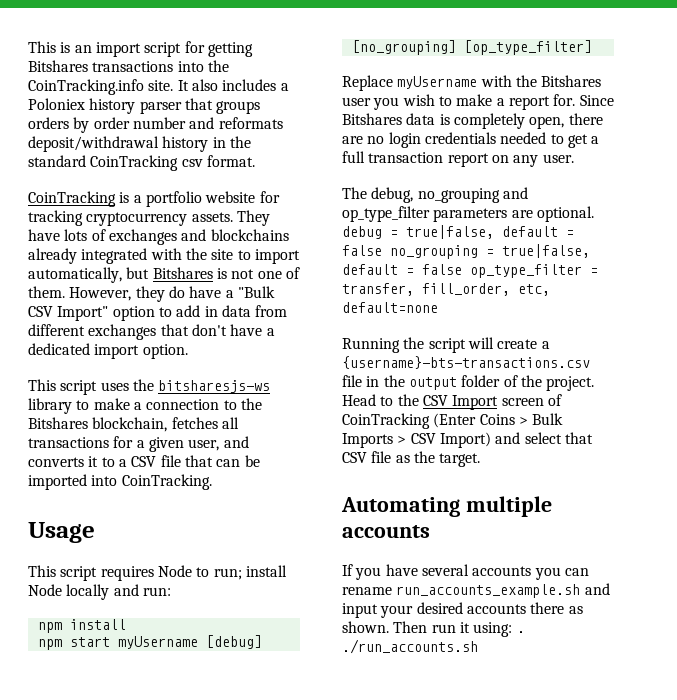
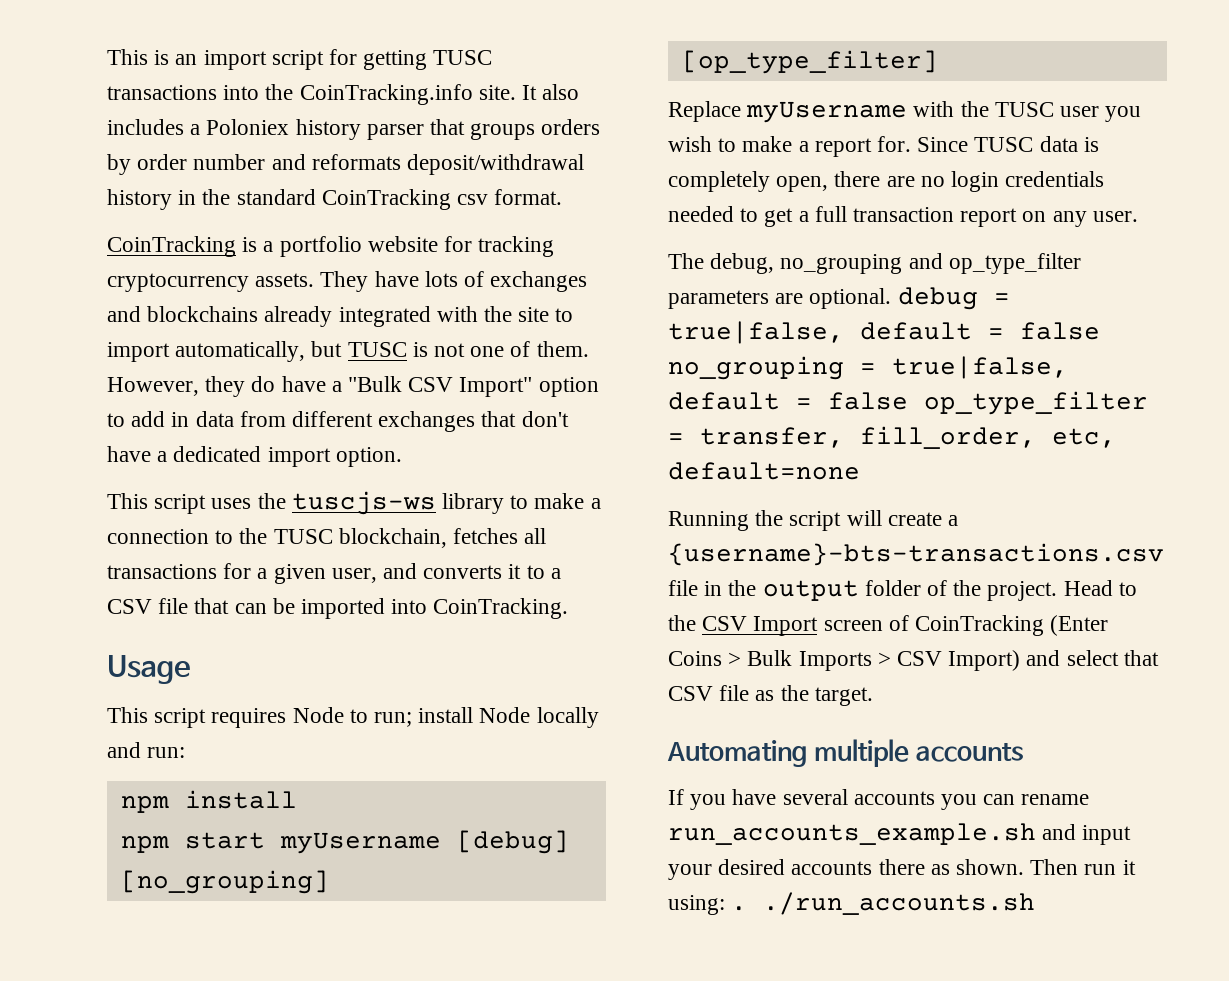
- This is an import script for getting Bitshares transactions into the CoinTracking.info site.
+ This is an import script for getting TUSC transactions into the CoinTracking.info site.
- They have lots of exchanges and blockchains already integrated with the site to import automatically, but Bitshares is not one of them.
+ They have lots of exchanges and blockchains already integrated with the site to import automatically, but TUSC is not one of them.
- This script uses the bitsharesjs-ws library to make a connection to the Bitshares blockchain, fetches all transactions for a given user, and converts it to a CSV file that can be imported into CoinTracking.
+ This script uses the tuscjs-ws library to make a connection to the TUSC blockchain, fetches all transactions for a given user, and converts it to a CSV file that can be imported into CoinTracking.
- Replace myUsername with the Bitshares user you wish to make a report for.
+ Replace myUsername with the TUSC user you wish to make a report for.
- Since Bitshares data is completely open, there are no login credentials needed to get a full transaction report on any user.
+ Since TUSC data is completely open, there are no login credentials needed to get a full transaction report on any user.

